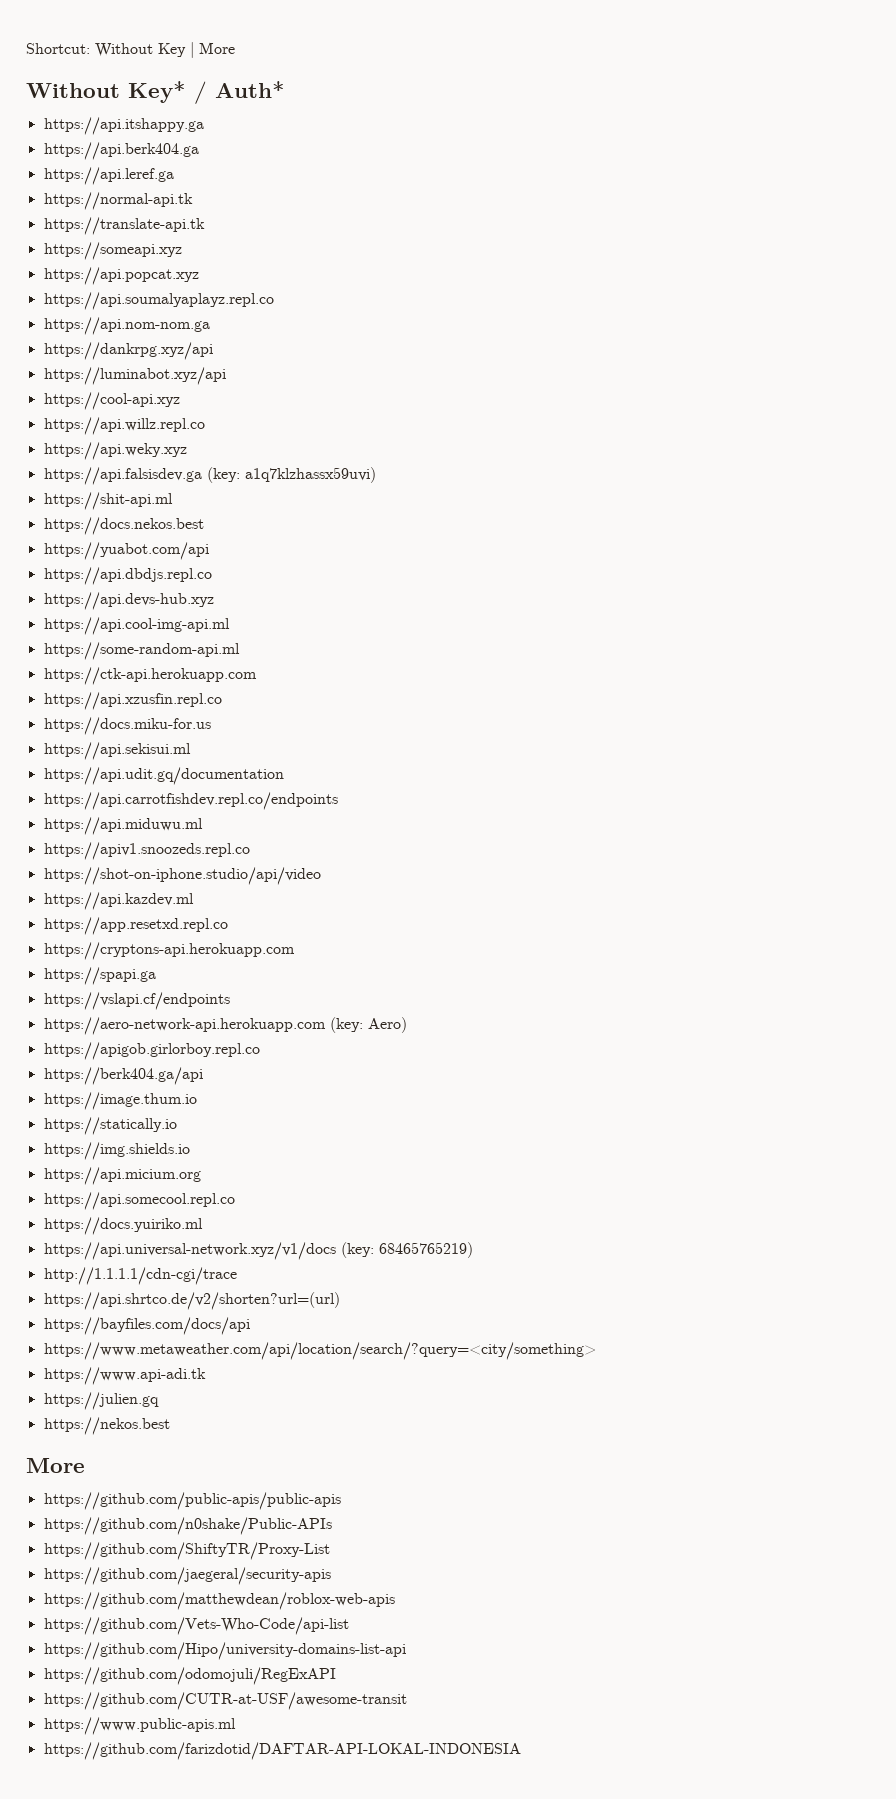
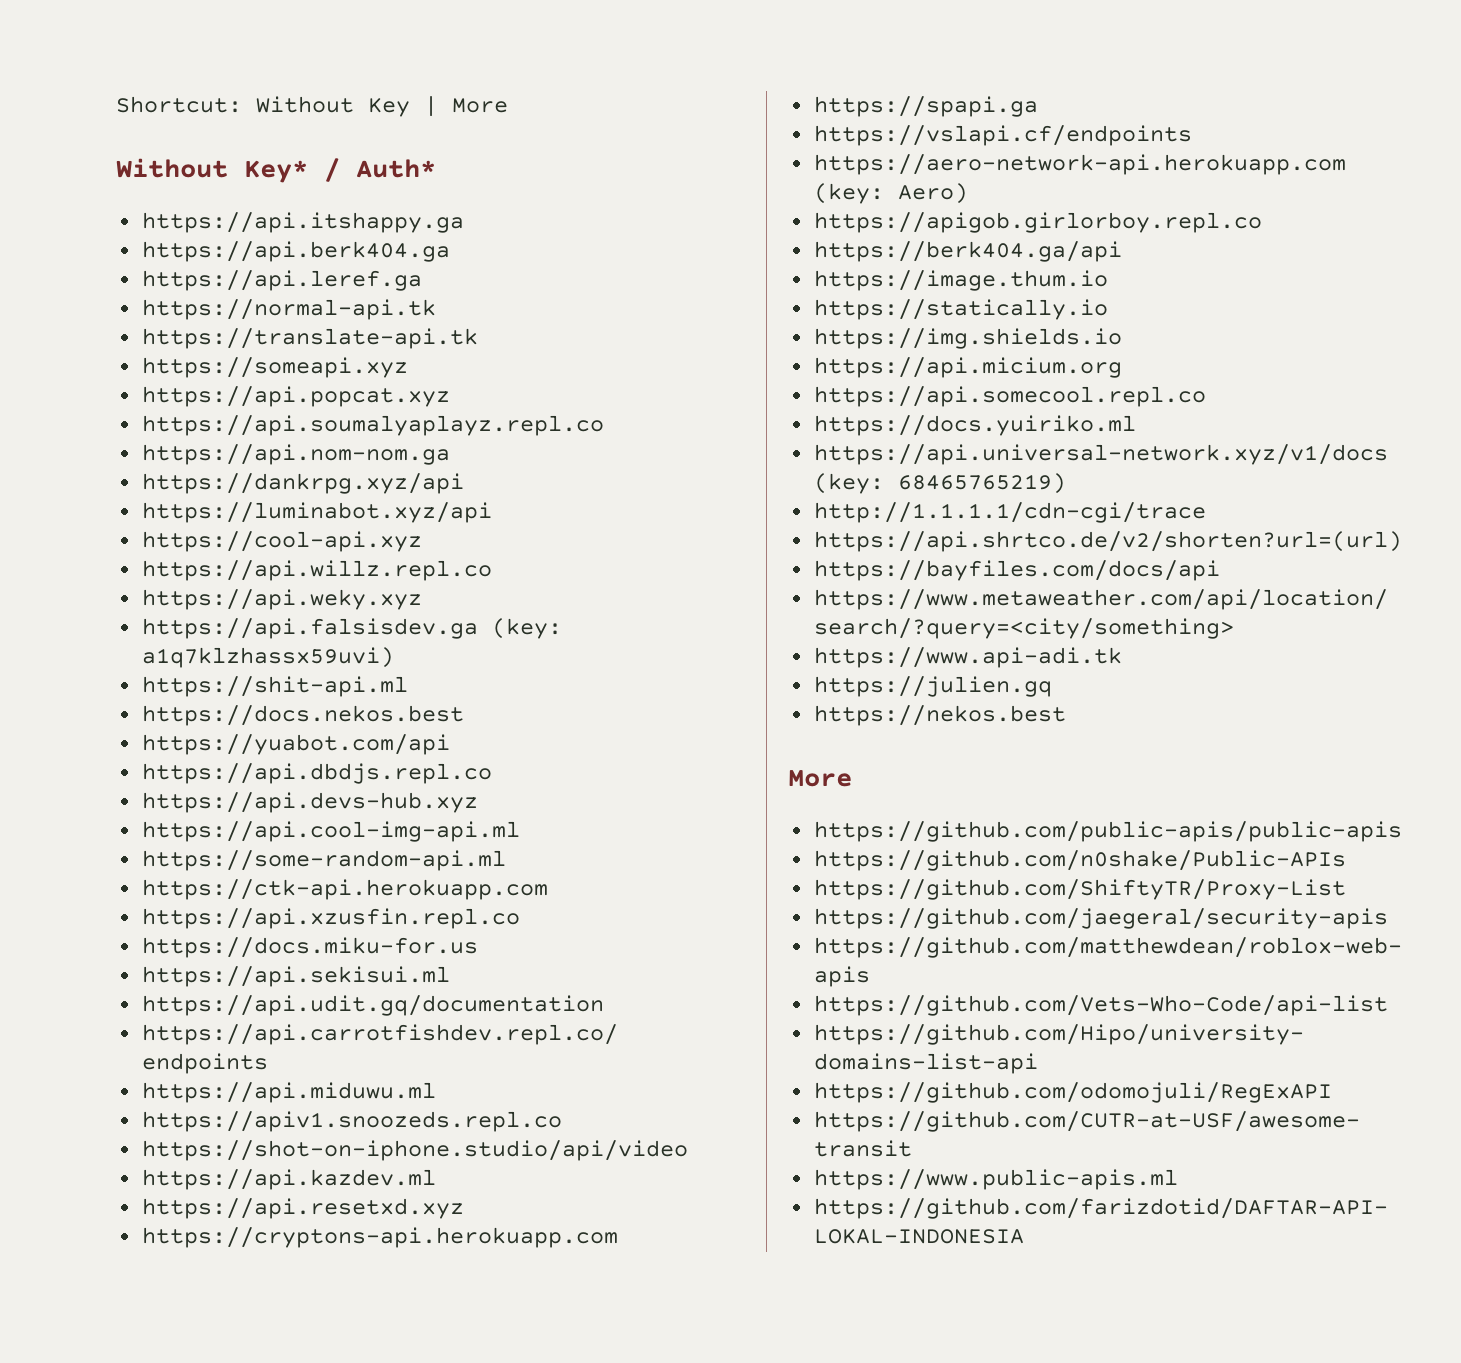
- https://app.resetxd.repl.co
+ https://api.resetxd.xyz

